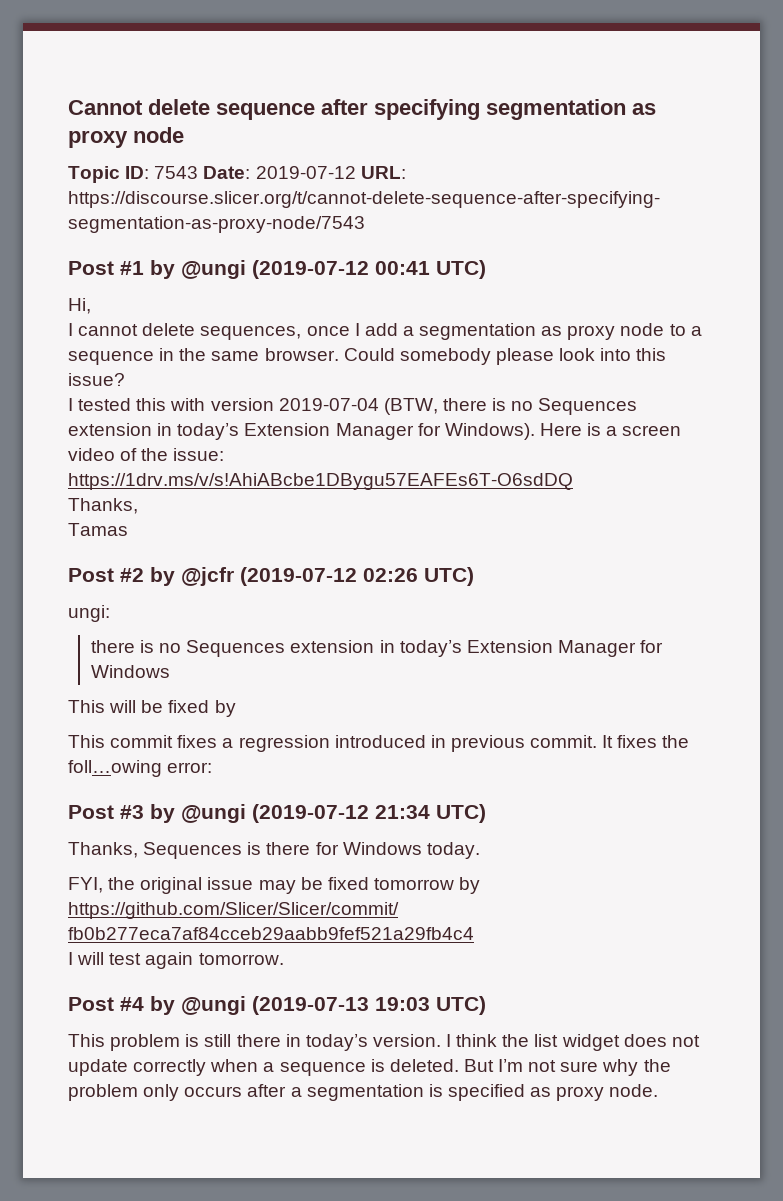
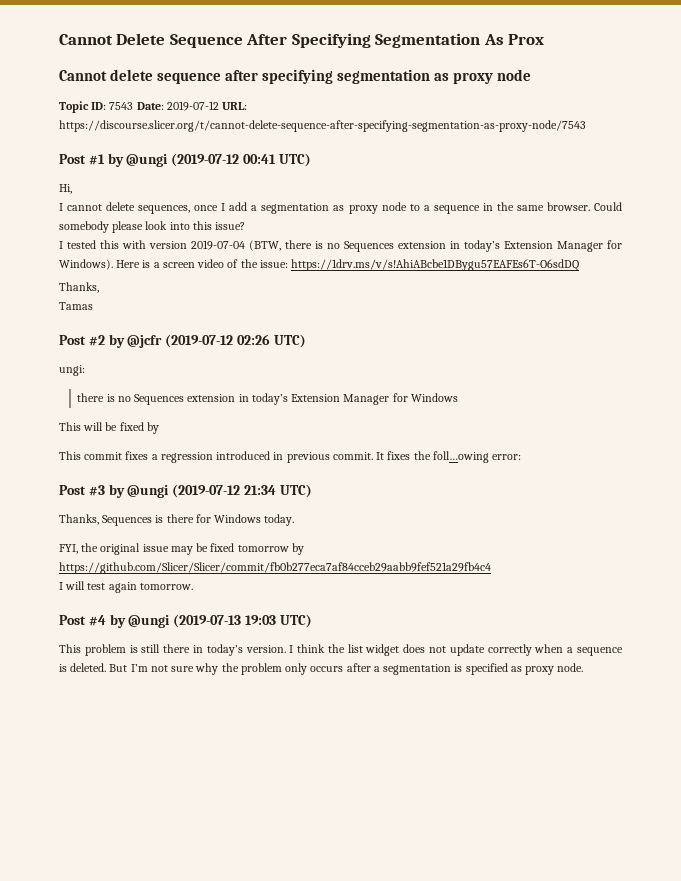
+ Cannot Delete Sequence After Specifying Segmentation As Prox

